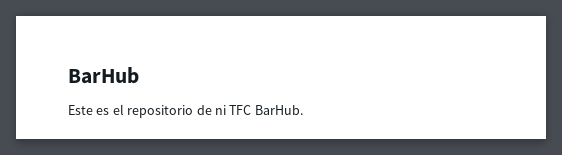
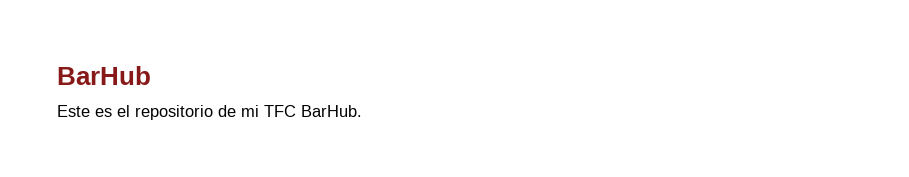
- Este es el repositorio de ni TFC BarHub.
+ Este es el repositorio de mi TFC BarHub.

